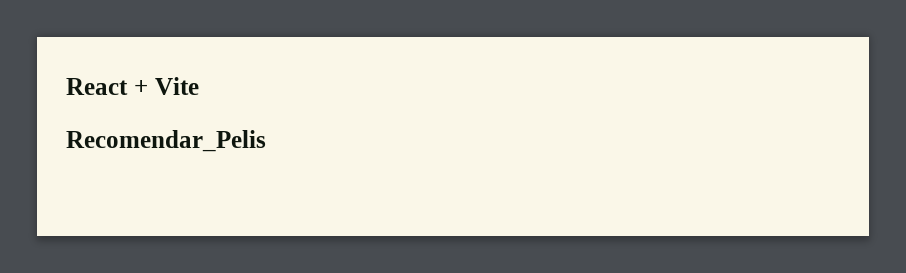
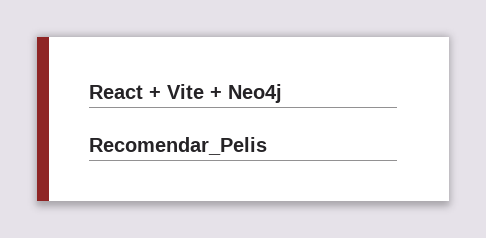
- React + Vite
+ React + Vite + Neo4j

